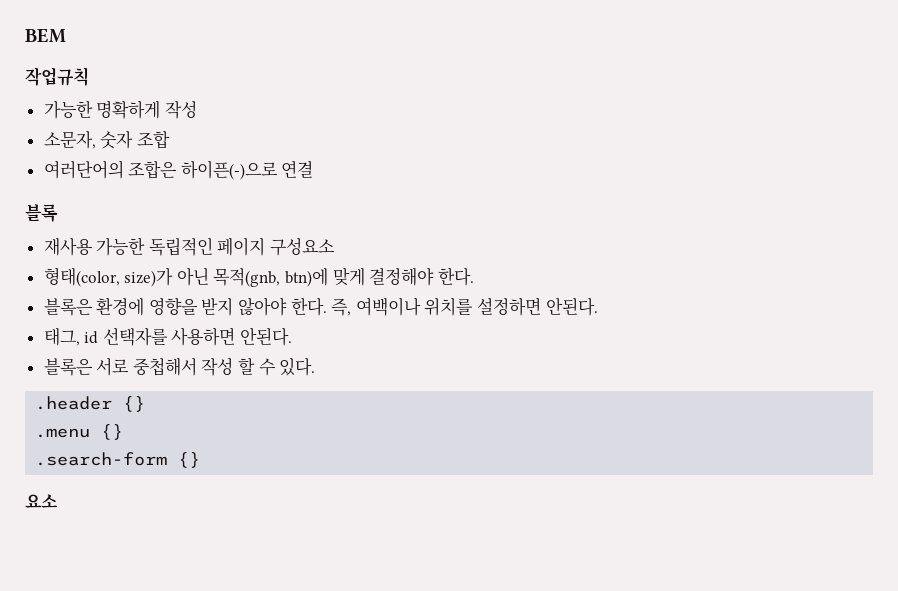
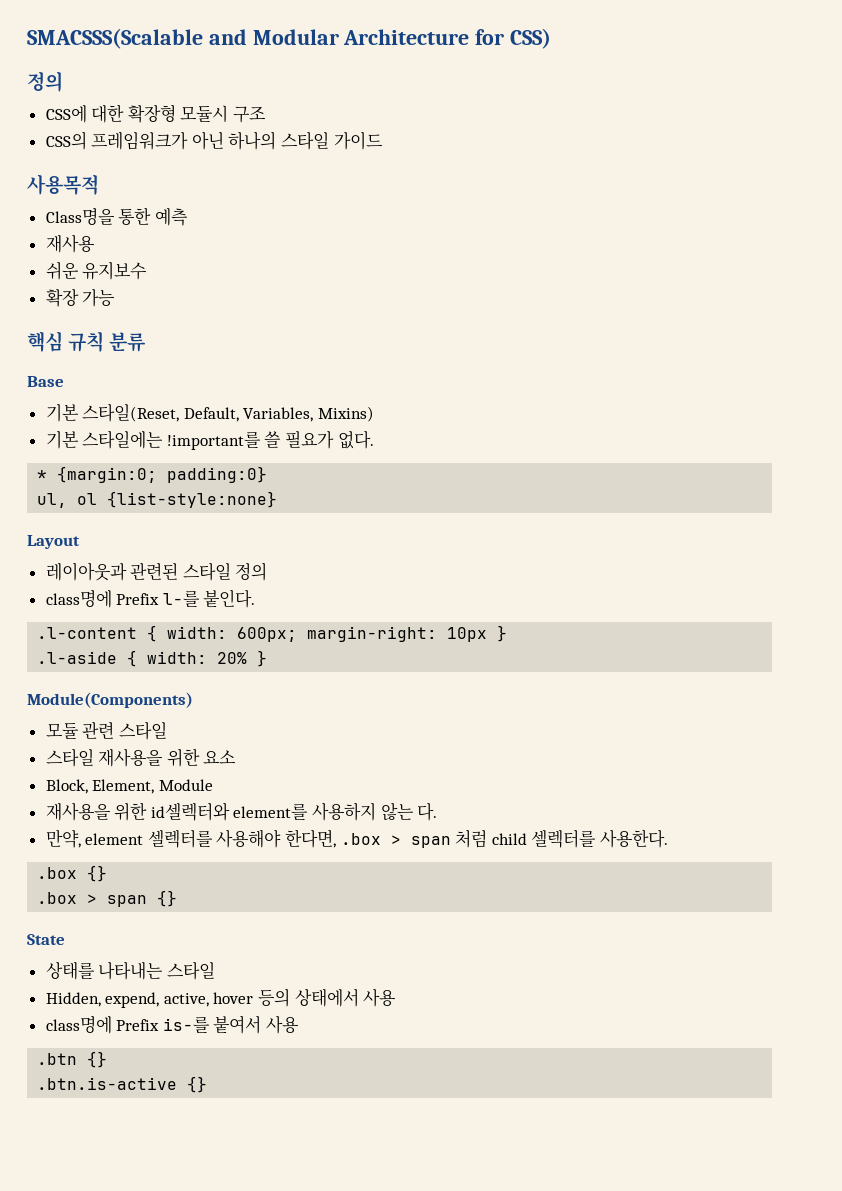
- BEM
- 작업규칙
- 가능한 명확하게 작성
- 소문자, 숫자 조합
- 여러단어의 조합은 하이픈(-)으로 연결
- 블록
- 재사용 가능한 독립적인 페이지 구성요소
- 형태(color, size)가 아닌 목적(gnb, btn)에 맞게 결정해야 한다.
- 블록은 환경에 영향을 받지 않아야 한다. 즉, 여백이나 위치를 설정하면 안된다.
- 태그, id 선택자를 사용하면 안된다.
- 블록은 서로 중첩해서 작성 할 수 있다.
- .header {}
- .menu {}
- .search-form {}
- 요소
+ SMACSSS(Scalable and Modular Architecture for CSS)
+ 정의
+ CSS에 대한 확장형 모듈시 구조
+ CSS의 프레임워크가 아닌 하나의 스타일 가이드
+ 사용목적
+ Class명을 통한 예측
+ 재사용
+ 쉬운 유지보수
+ 확장 가능
+ 핵심 규칙 분류
+ Base
+ 기본 스타일(Reset, Default, Variables, Mixins)
+ 기본 스타일에는 !important를 쓸 필요가 없다.
+ * {margin:0; padding:0}
+ ul, ol {list-style:none}
+ Layout
+ 레이아웃과 관련된 스타일 정의
+ class명에 Prefix l-를 붙인다.
+ .l-content { width: 600px; margin-right: 10px }
+ .l-aside { width: 20% }
+ Module(Components)
+ 모듈 관련 스타일
+ 스타일 재사용을 위한 요소
+ Block, Element, Module
+ 재사용을 위한 id셀렉터와 element를 사용하지 않는 다.
+ 만약, element 셀렉터를 사용해야 한다면, .box > span 처럼 child 셀렉터를 사용한다.
+ .box {}
+ .box > span {}
+ State
+ 상태를 나타내는 스타일
+ Hidden, expend, active, hover 등의 상태에서 사용
+ class명에 Prefix is-를 붙여서 사용
+ .btn {}
+ .btn.is-active {}

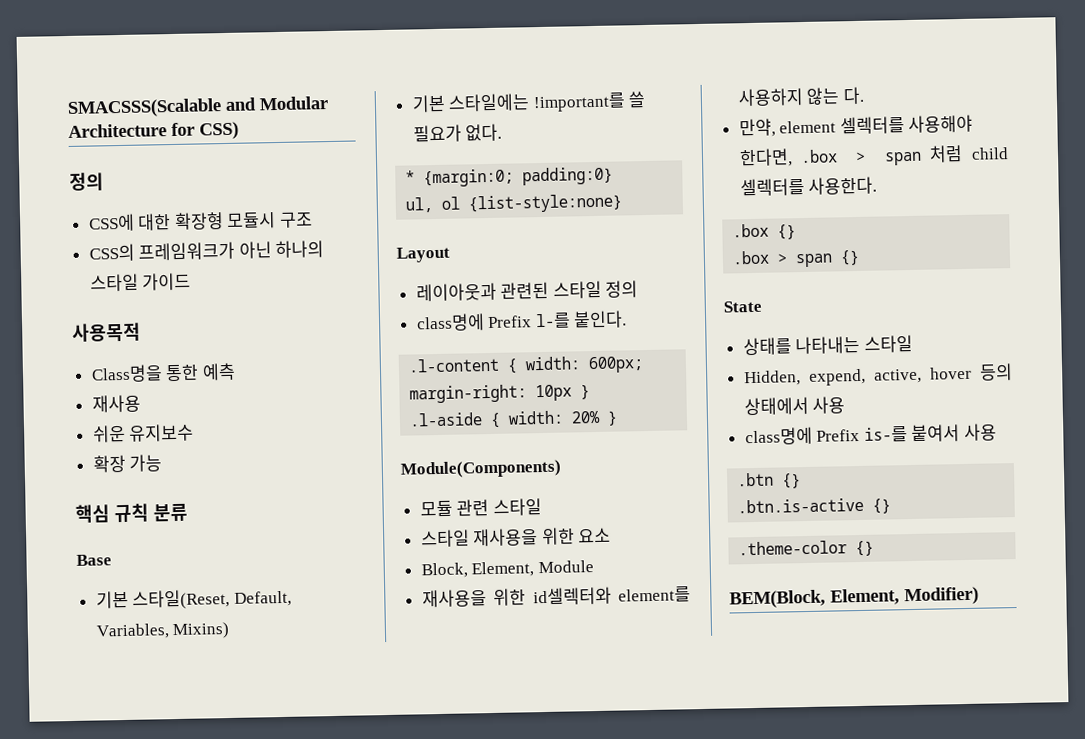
+ .theme-color {}
+ BEM(Block, Element, Modifier)

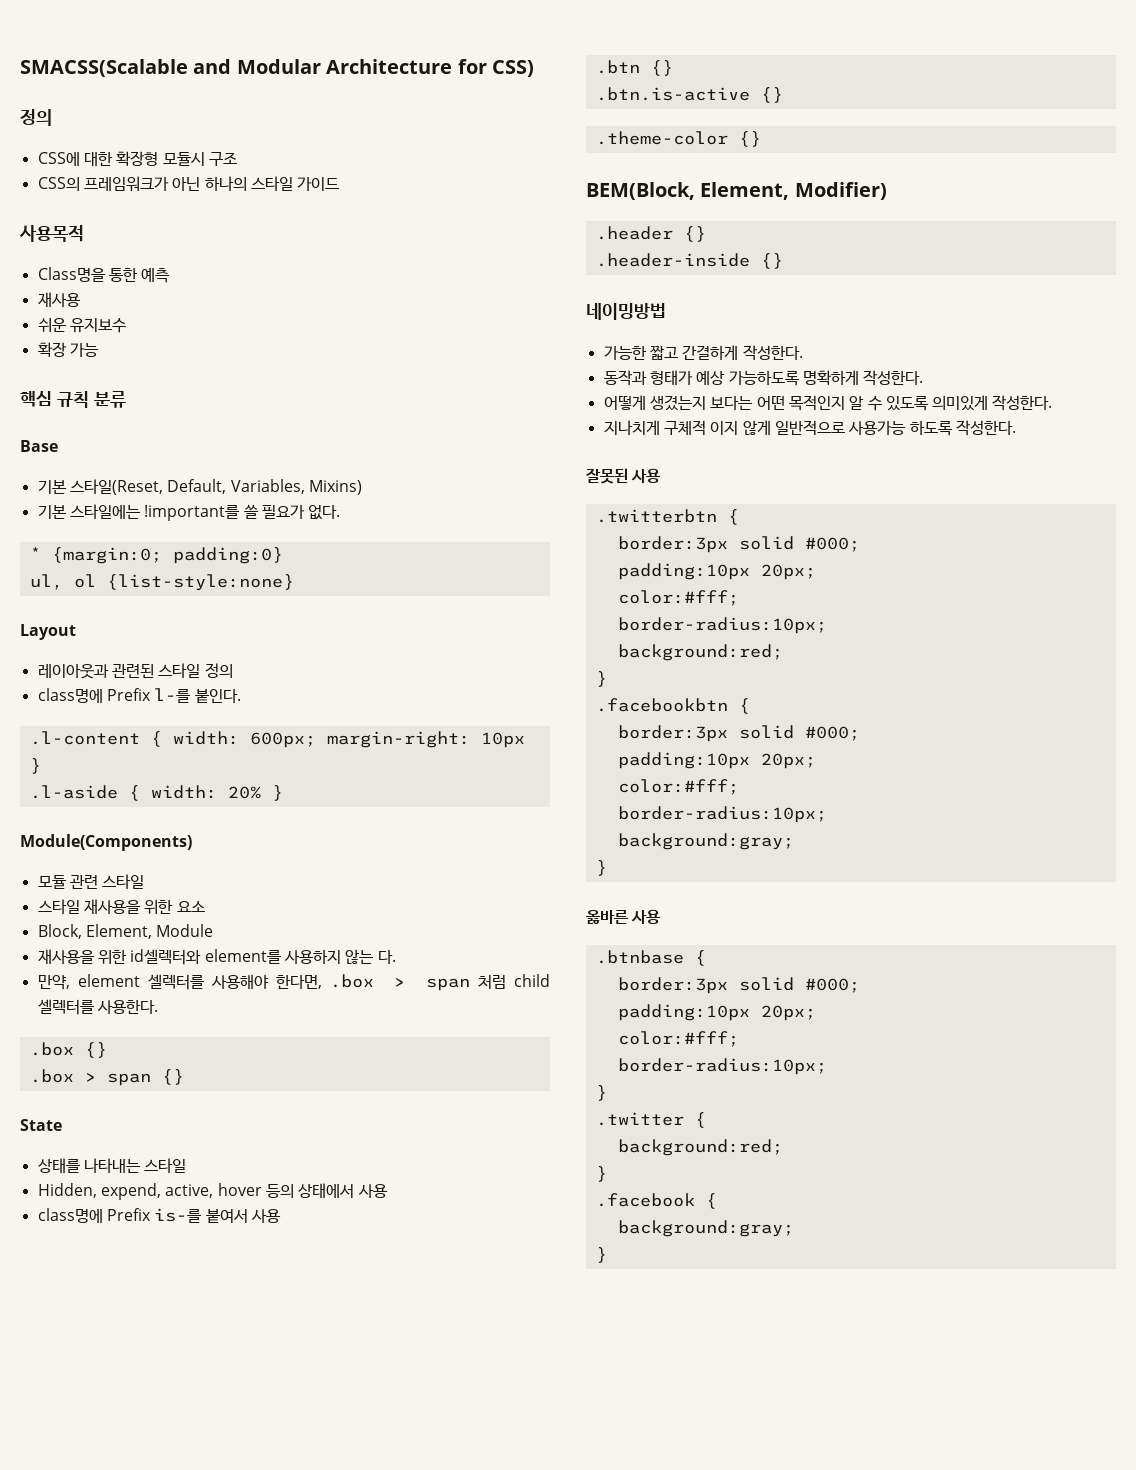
- SMACSSS(Scalable and Modular Architecture for CSS)
+ SMACSS(Scalable and Modular Architecture for CSS)
+ .header {}
+ .header-inside {}
+ 네이밍방법
+ 가능한 짧고 간결하게 작성한다.
+ 동작과 형태가 예상 가능하도록 명확하게 작성한다.
+ 어떻게 생겼는지 보다는 어떤 목적인지 알 수 있도록 의미있게 작성한다.
+ 지나치게 구체적 이지 않게 일반적으로 사용가능 하도록 작성한다.
+ 잘못된 사용
+ .twitterbtn {
+ border:3px solid #000;
+ padding:10px 20px;
+ color:#fff;
+ border-radius:10px;
+ background:red;
+ }
+ .facebookbtn {
+ border:3px solid #000;
+ padding:10px 20px;
+ color:#fff;
+ border-radius:10px;
+ background:gray;
+ }
+ 옳바른 사용
+ .btnbase {
+ border:3px solid #000;
+ padding:10px 20px;
+ color:#fff;
+ border-radius:10px;
+ }
+ .twitter {
+ background:red;
+ }
+ .facebook {
+ background:gray;
+ }

